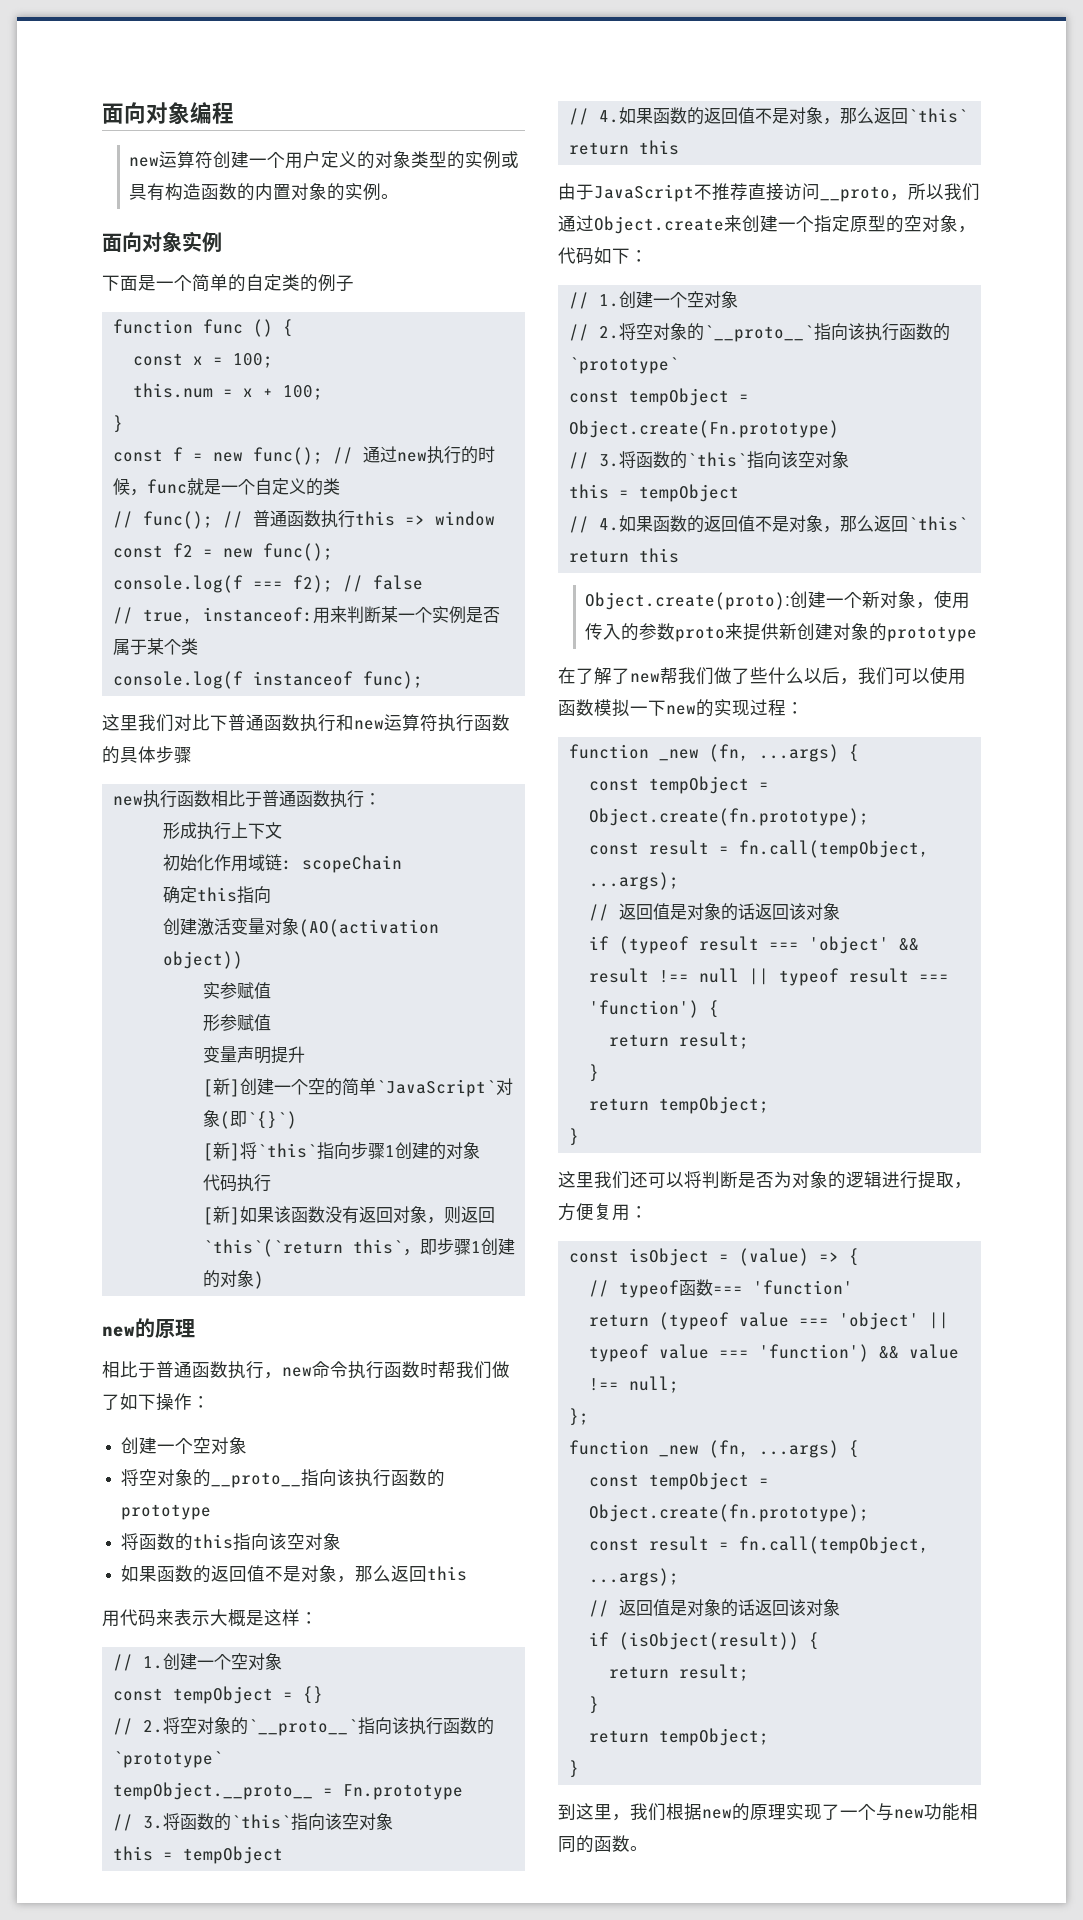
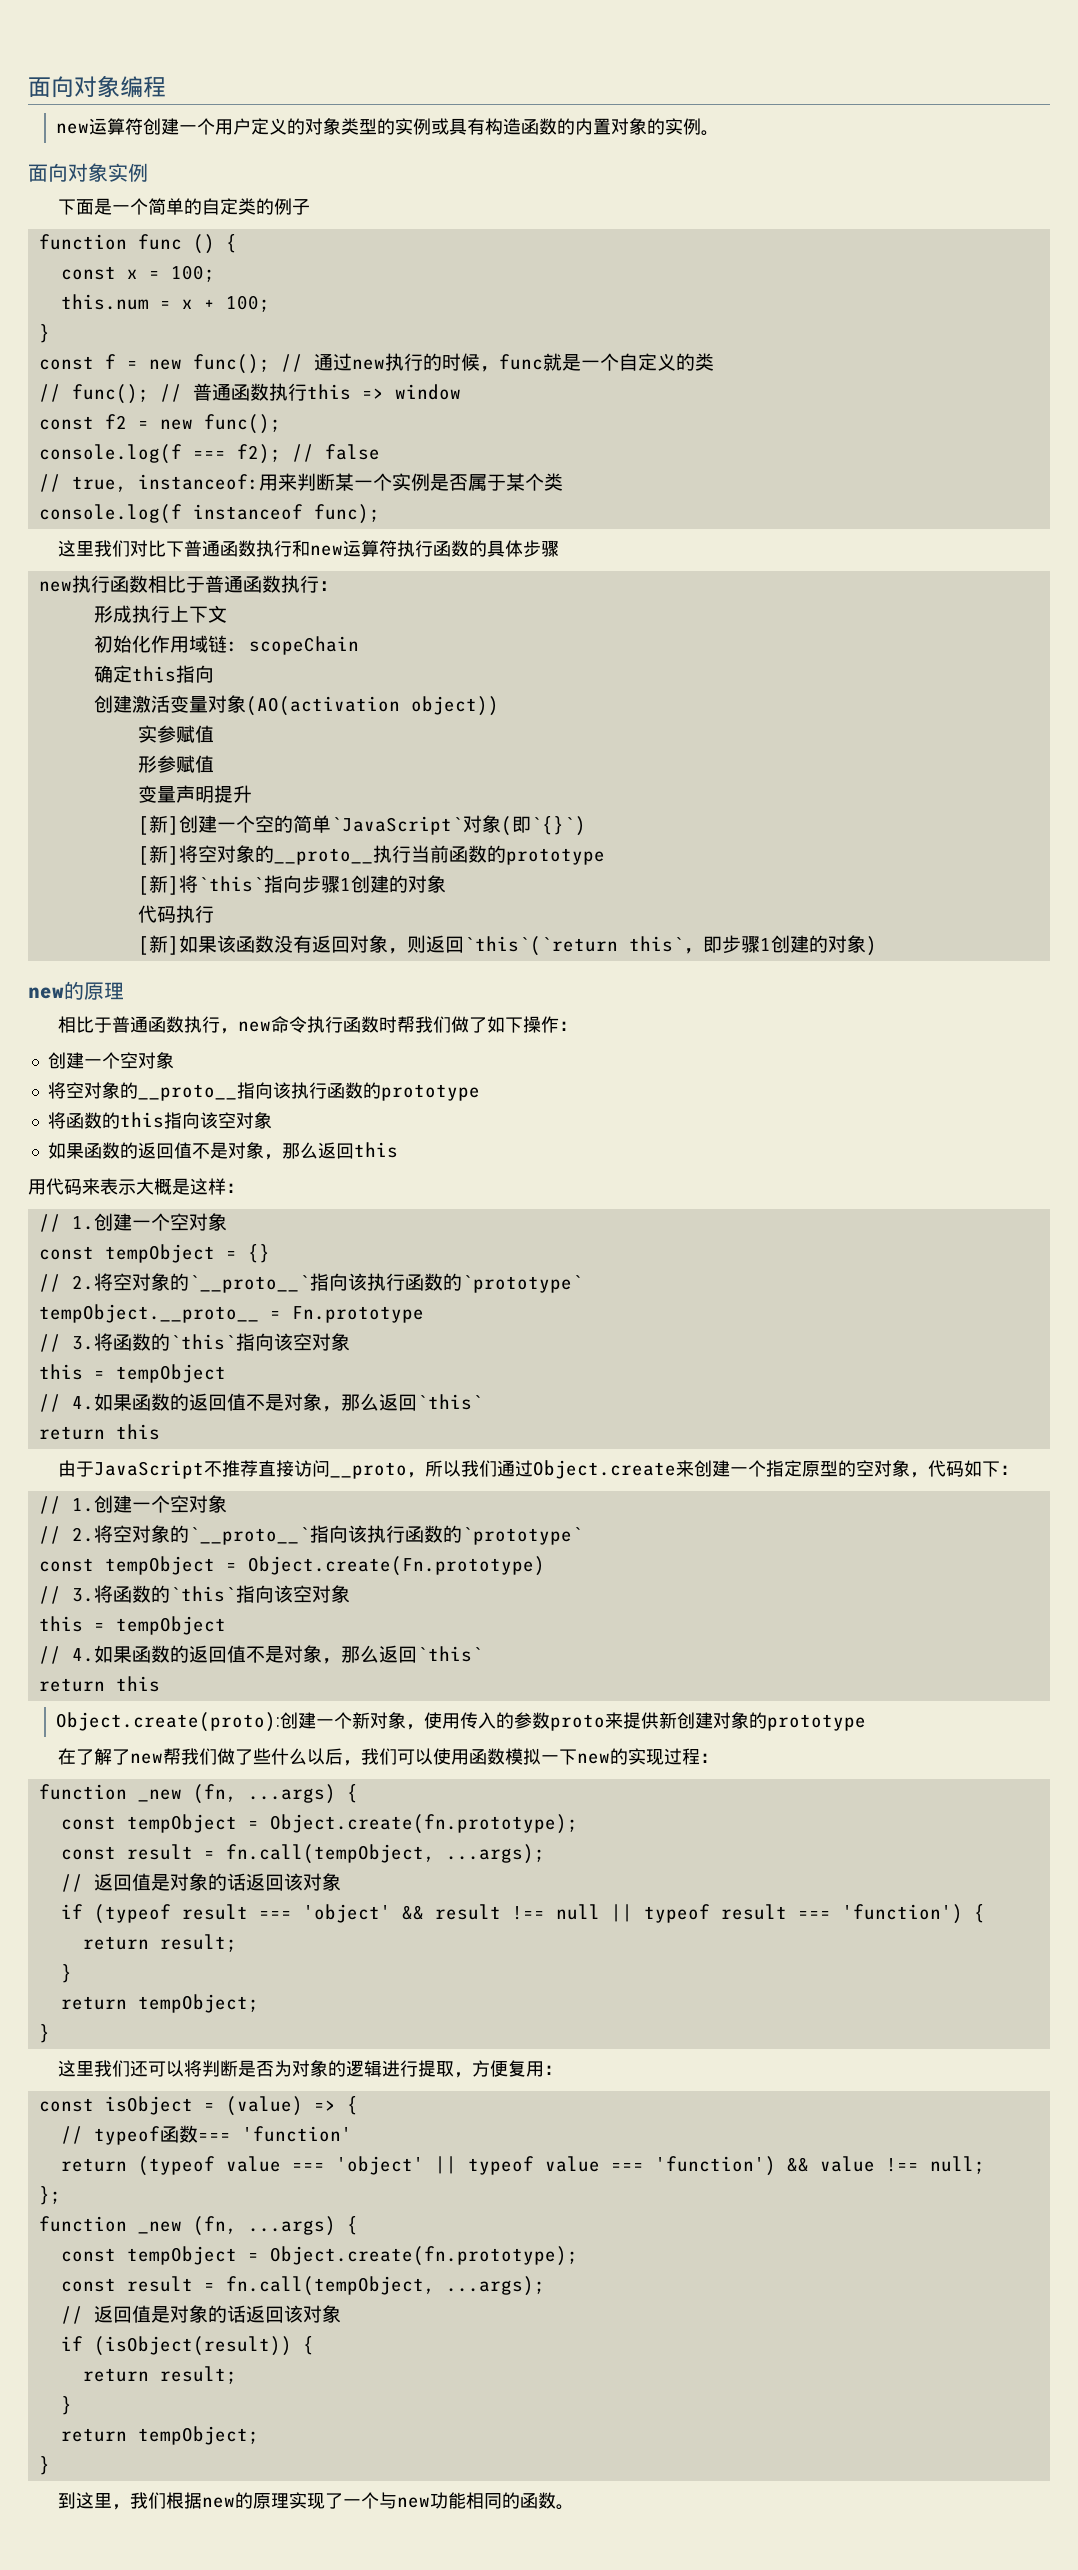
+ [新]将空对象的__proto__执行当前函数的prototype

